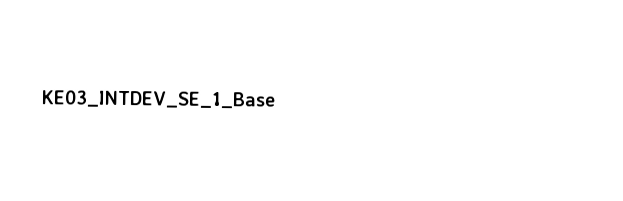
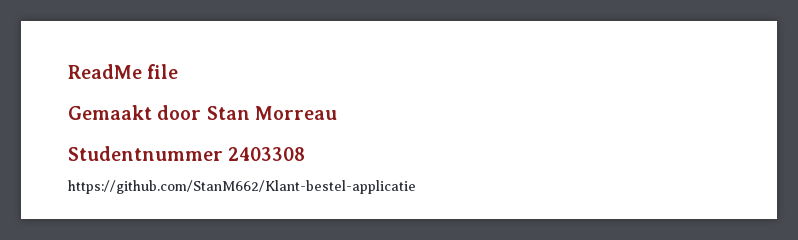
- KE03_INTDEV_SE_1_Base
+ ReadMe file
+ Gemaakt door Stan Morreau
+ Studentnummer 2403308
+ https://github.com/StanM662/Klant-bestel-applicatie

